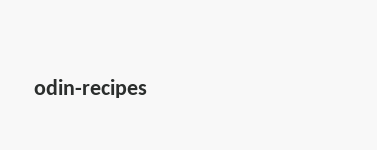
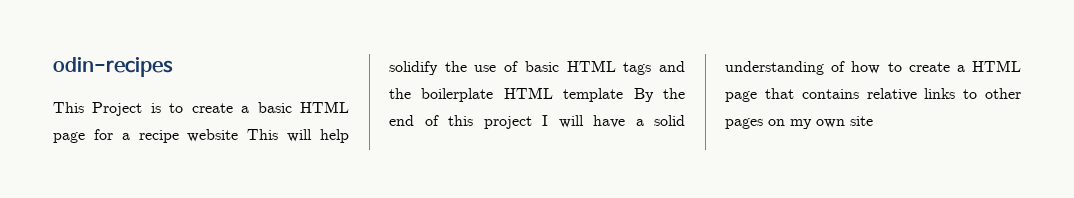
+ This Project is to create a basic HTML page for a recipe website This will help solidify the use of basic HTML tags and the boilerplate HTML template By the end of this project I will have a solid understanding of how to create a HTML page that contains relative links to other pages on my own site

